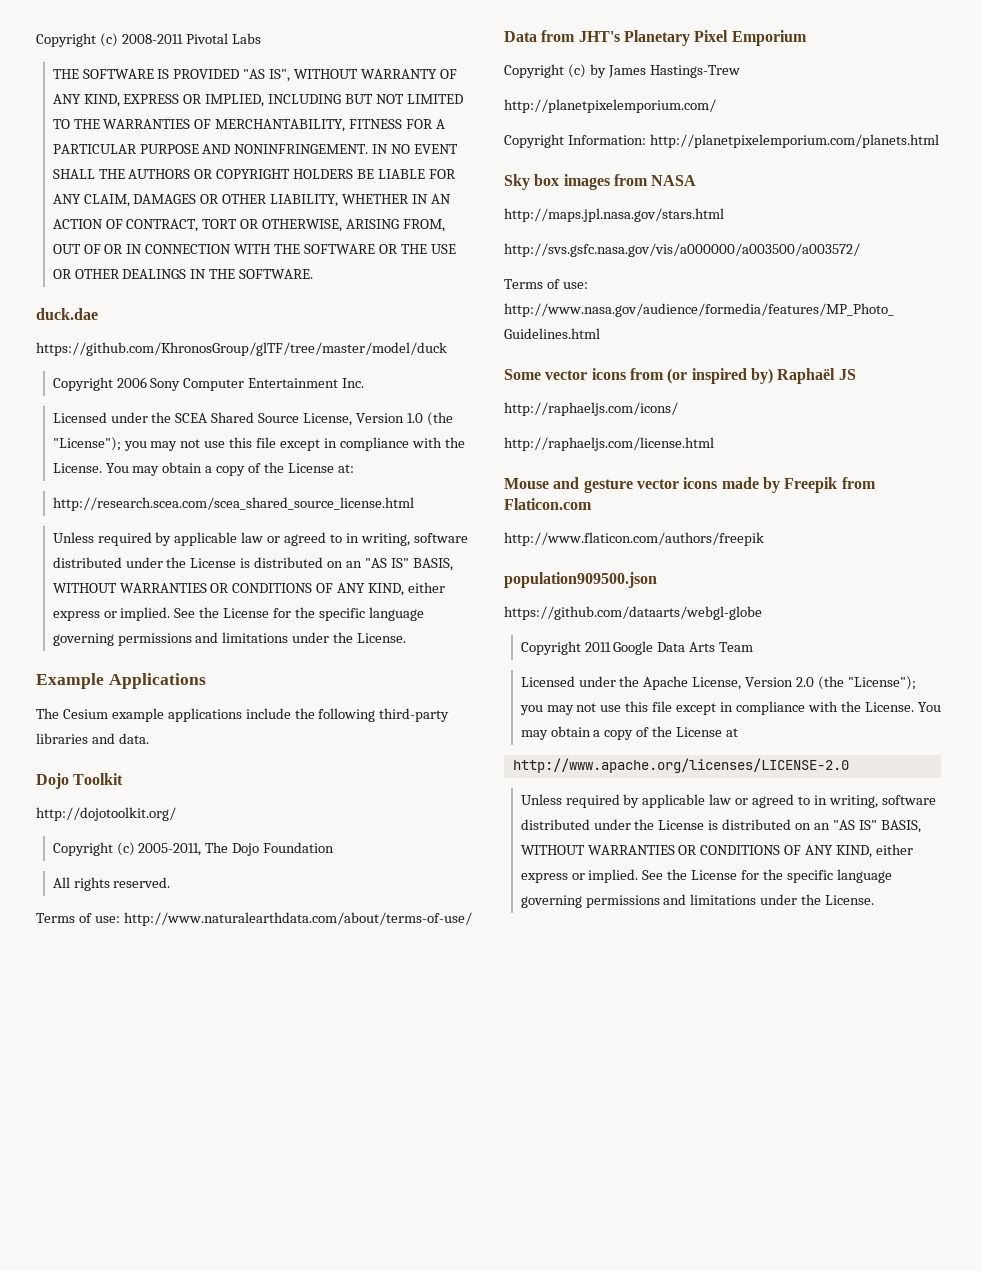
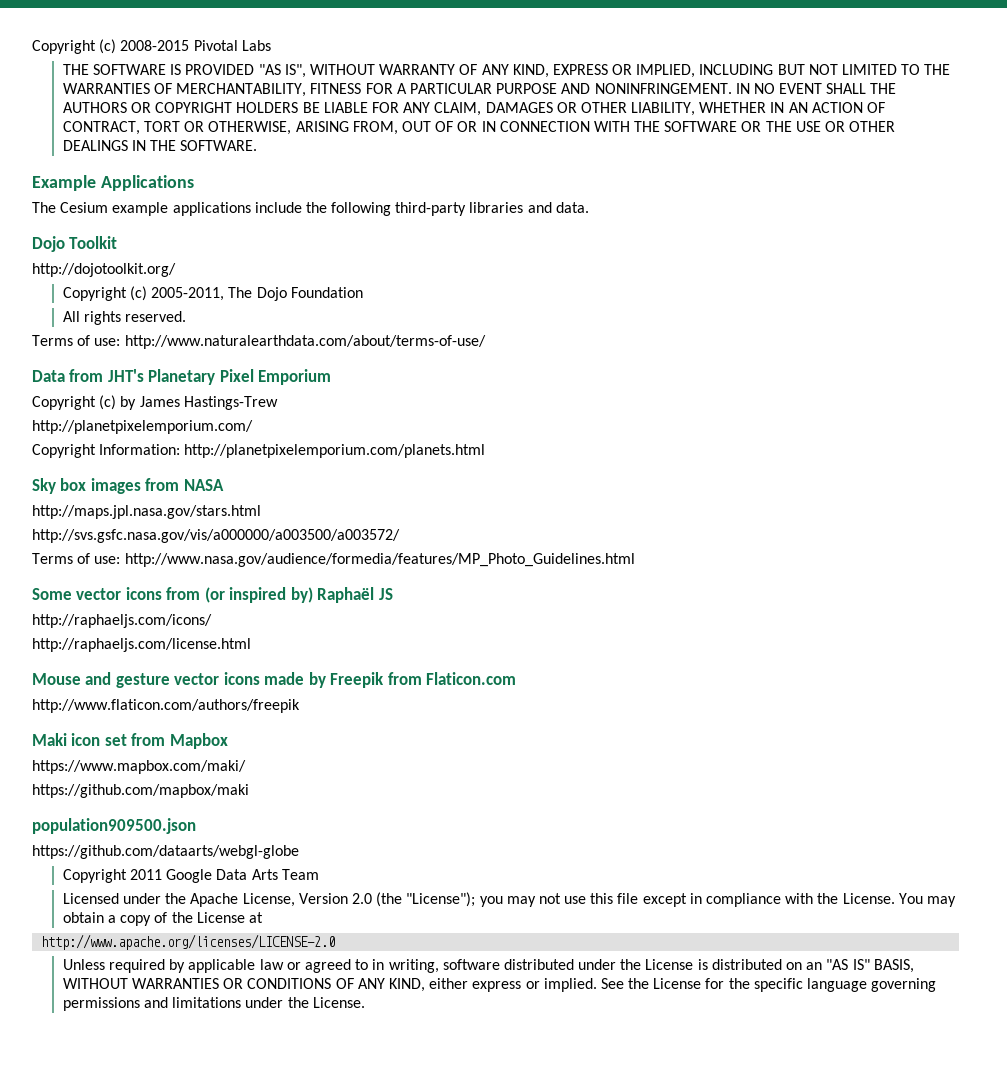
- Copyright (c) 2008-2011 Pivotal Labs
+ Copyright (c) 2008-2015 Pivotal Labs
- duck.dae
- https://github.com/KhronosGroup/glTF/tree/master/model/duck
- Copyright 2006 Sony Computer Entertainment Inc.
- Licensed under the SCEA Shared Source License, Version 1.0 (the "License"); you may not use this file except in compliance with the License. You may obtain a copy of the License at:
- http://research.scea.com/scea_shared_source_license.html
- Unless required by applicable law or agreed to in writing, software distributed under the License is distributed on an "AS IS" BASIS, WITHOUT WARRANTIES OR CONDITIONS OF ANY KIND, either express or implied. See the License for the specific language governing permissions and limitations under the License.
+ Maki icon set from Mapbox
+ https://www.mapbox.com/maki/
+ https://github.com/mapbox/maki

